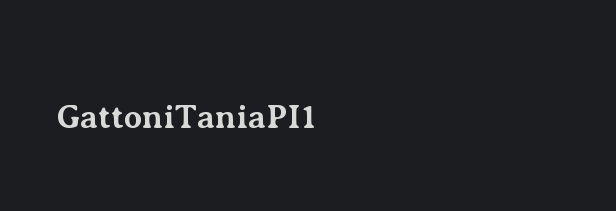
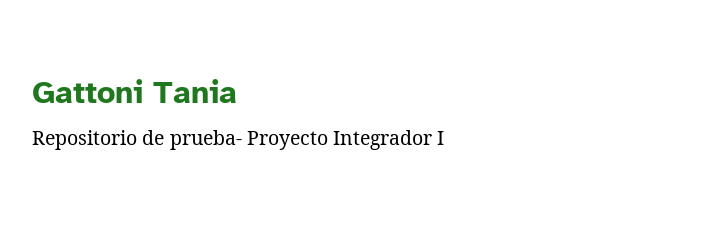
- GattoniTaniaPI1
+ Gattoni Tania
+ Repositorio de prueba- Proyecto Integrador I

